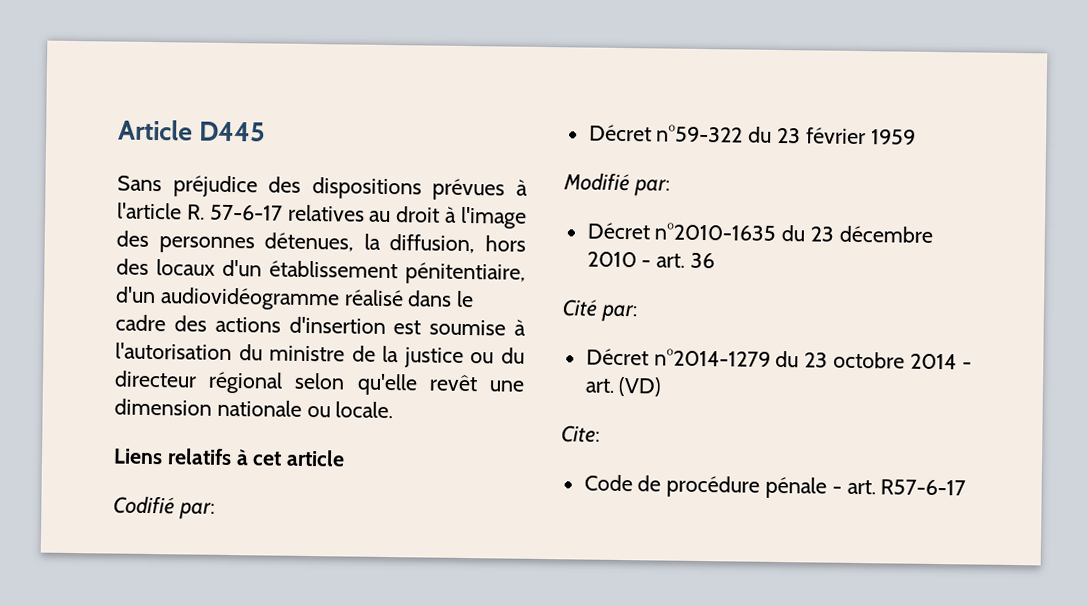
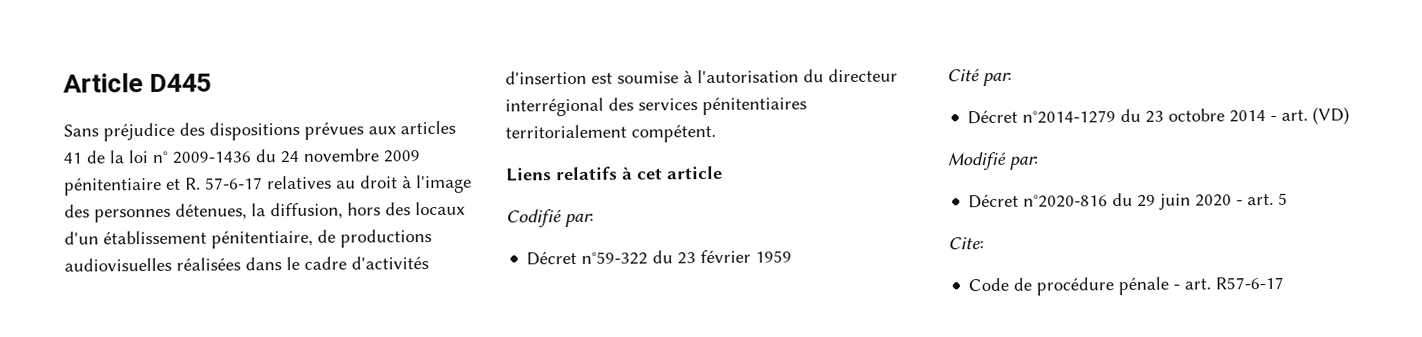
- Sans préjudice des dispositions prévues à l'article R. 57-6-17 relatives au droit à l'image des personnes détenues, la diffusion, hors des locaux d'un établissement pénitentiaire, d'un audiovidéogramme réalisé dans le cadre des actions d'insertion est soumise à l'autorisation du ministre de la justice ou du directeur régional selon qu'elle revêt une dimension nationale ou locale.
+ Sans préjudice des dispositions prévues aux articles 41 de la loi n° 2009-1436 du 24 novembre 2009 pénitentiaire et R. 57-6-17 relatives au droit à l'image des personnes détenues, la diffusion, hors des locaux d'un établissement pénitentiaire, de productions audiovisuelles réalisées dans le cadre d'activités d'insertion est soumise à l'autorisation du directeur interrégional des services pénitentiaires territorialement compétent.
- Modifié par:
- Décret n°2010-1635 du 23 décembre 2010 - art. 36
+ Modifié par:
+ Décret n°2020-816 du 29 juin 2020 - art. 5

